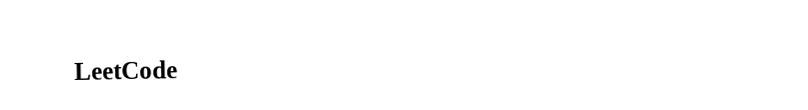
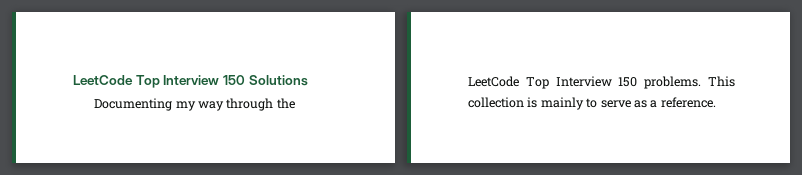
- LeetCode
+ LeetCode Top Interview 150 Solutions
+ Documenting my way through the LeetCode Top Interview 150 problems. This collection is mainly to serve as a reference.

